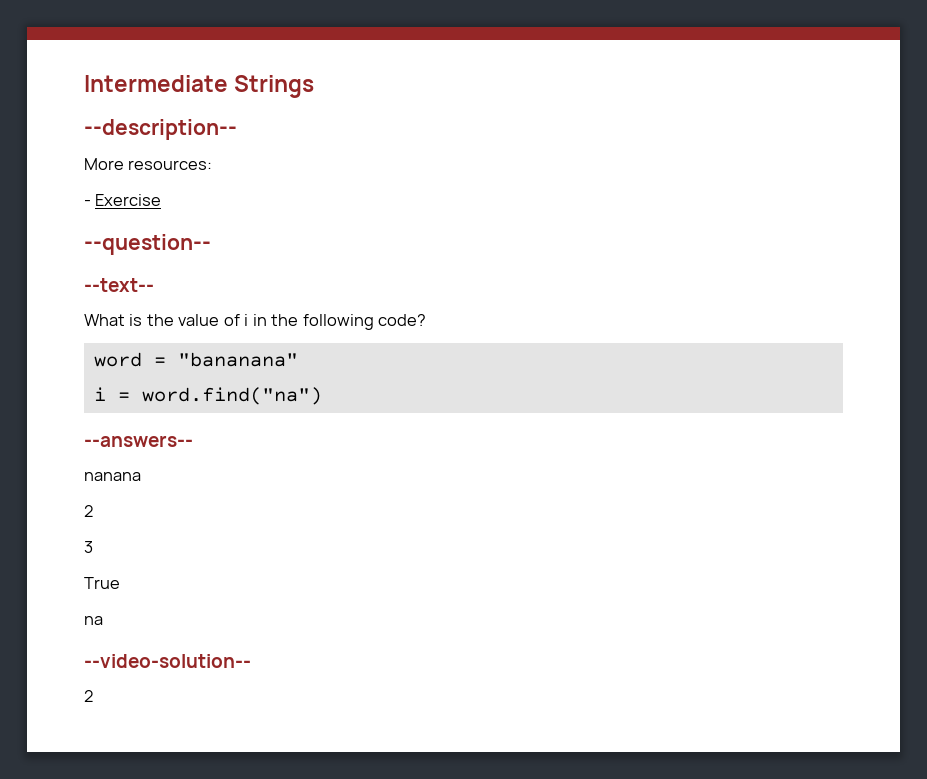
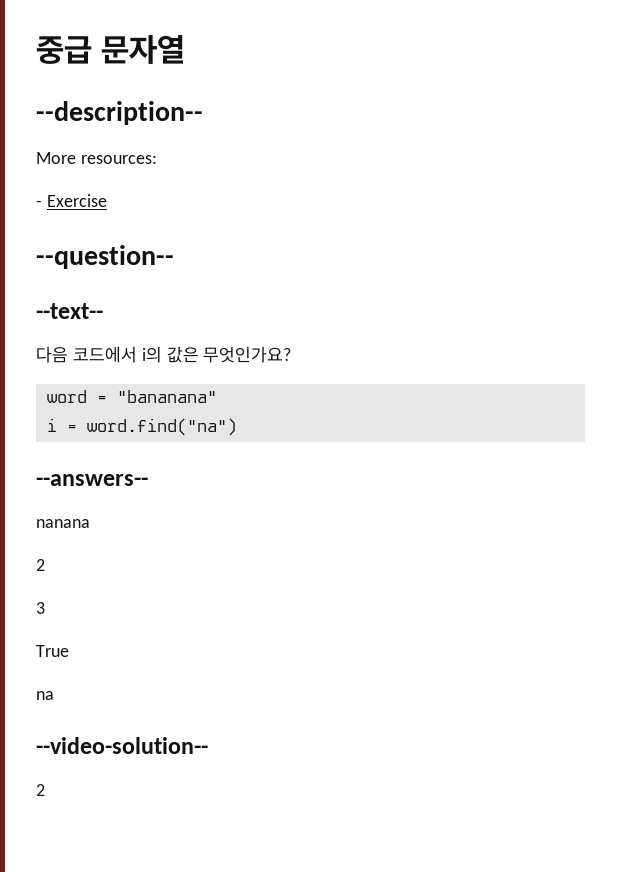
- Intermediate Strings
+ 중급 문자열
- What is the value of i in the following code?
+ 다음 코드에서 i의 값은 무엇인가요?

